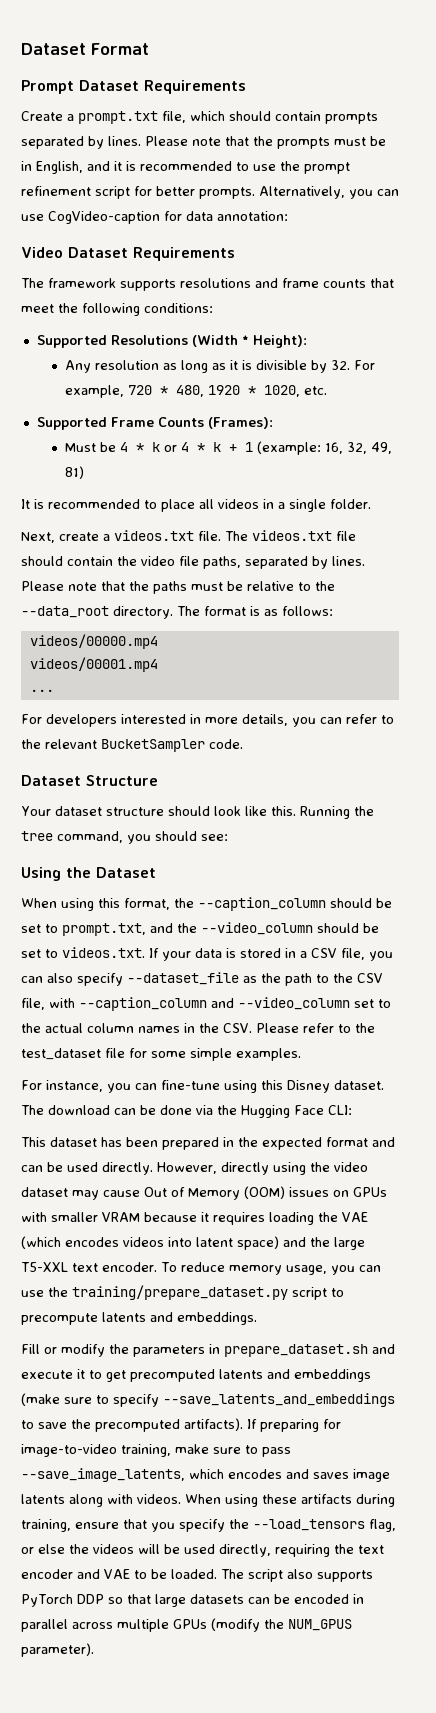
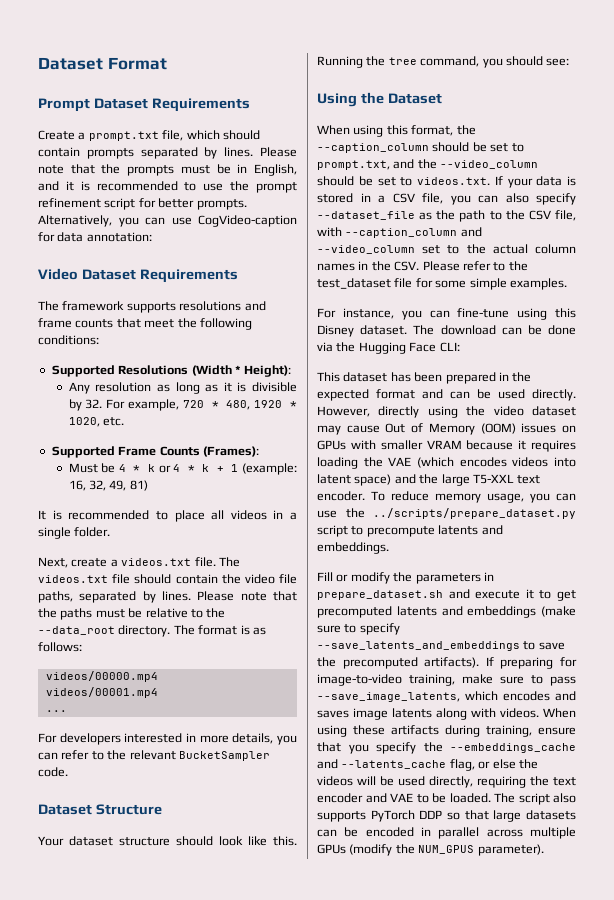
- To reduce memory usage, you can use the training/prepare_dataset.py script to precompute latents and embeddings.
+ To reduce memory usage, you can use the ../scripts/prepare_dataset.py script to precompute latents and embeddings.
- When using these artifacts during training, ensure that you specify the --load_tensors flag, or else the videos will be used directly, requiring the text encoder and VAE to be loaded.
+ When using these artifacts during training, ensure that you specify the --embeddings_cache and --latents_cache flag, or else the videos will be used directly, requiring the text encoder and VAE to be loaded.

